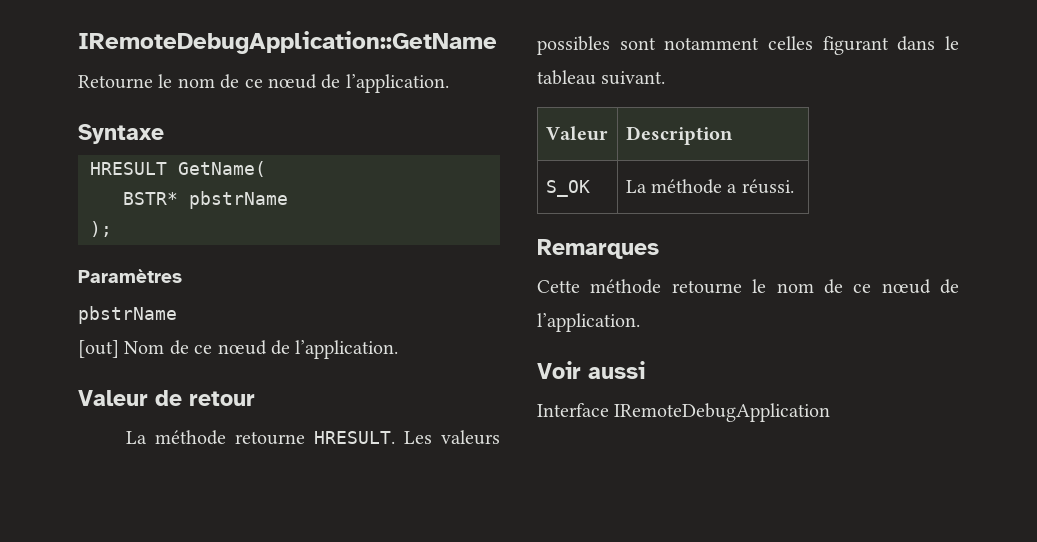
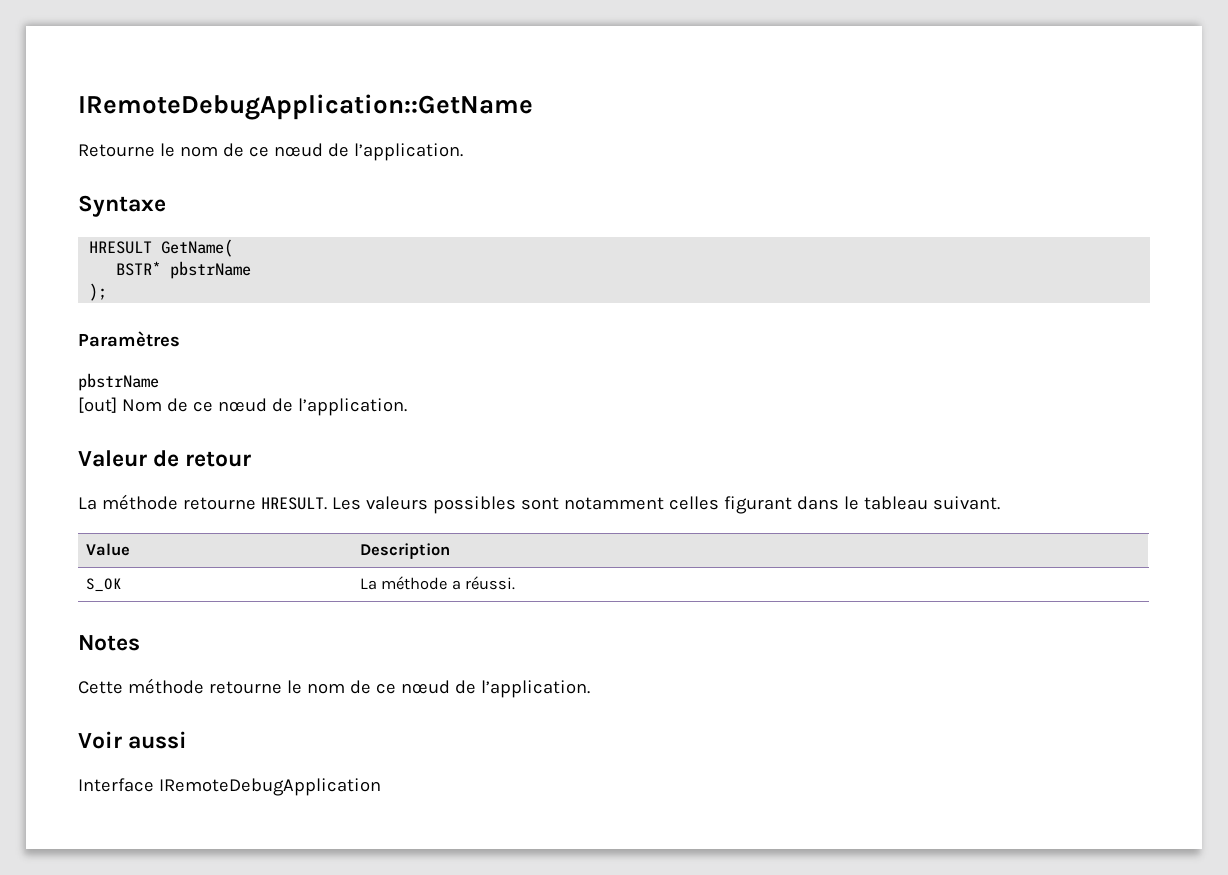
- Valeur | Description
+ Value | Description
- Remarques
+ Notes

